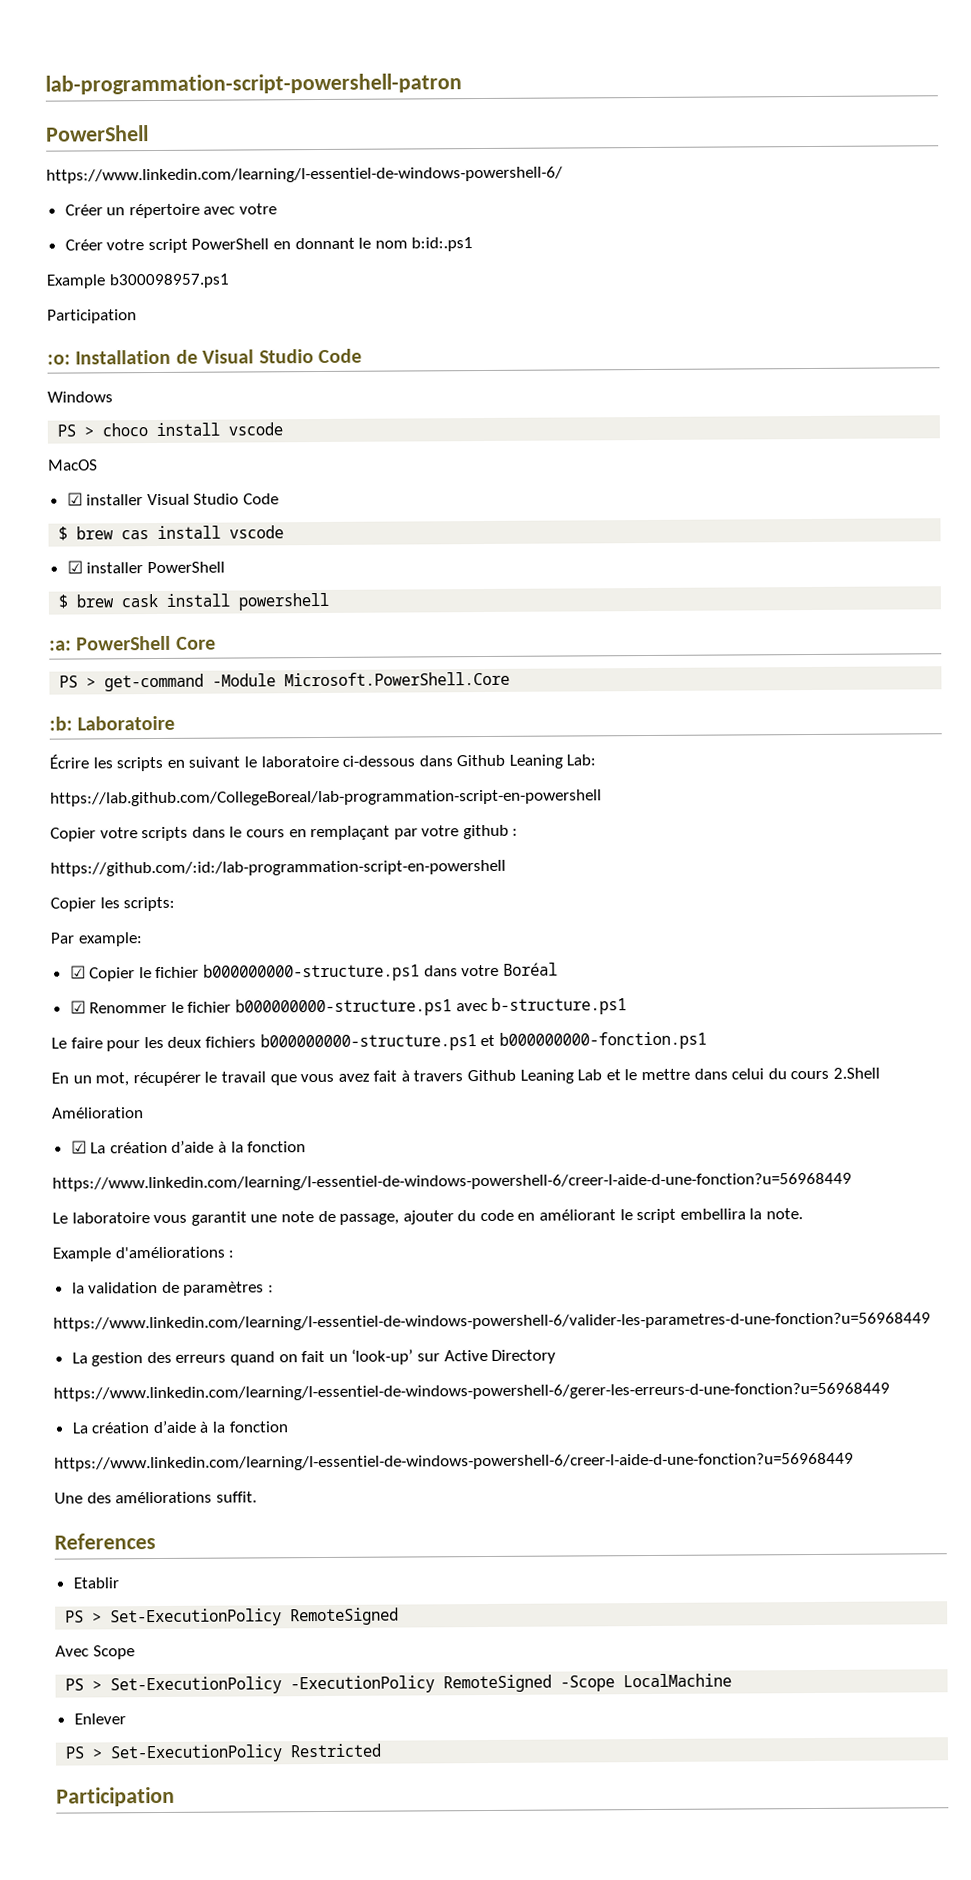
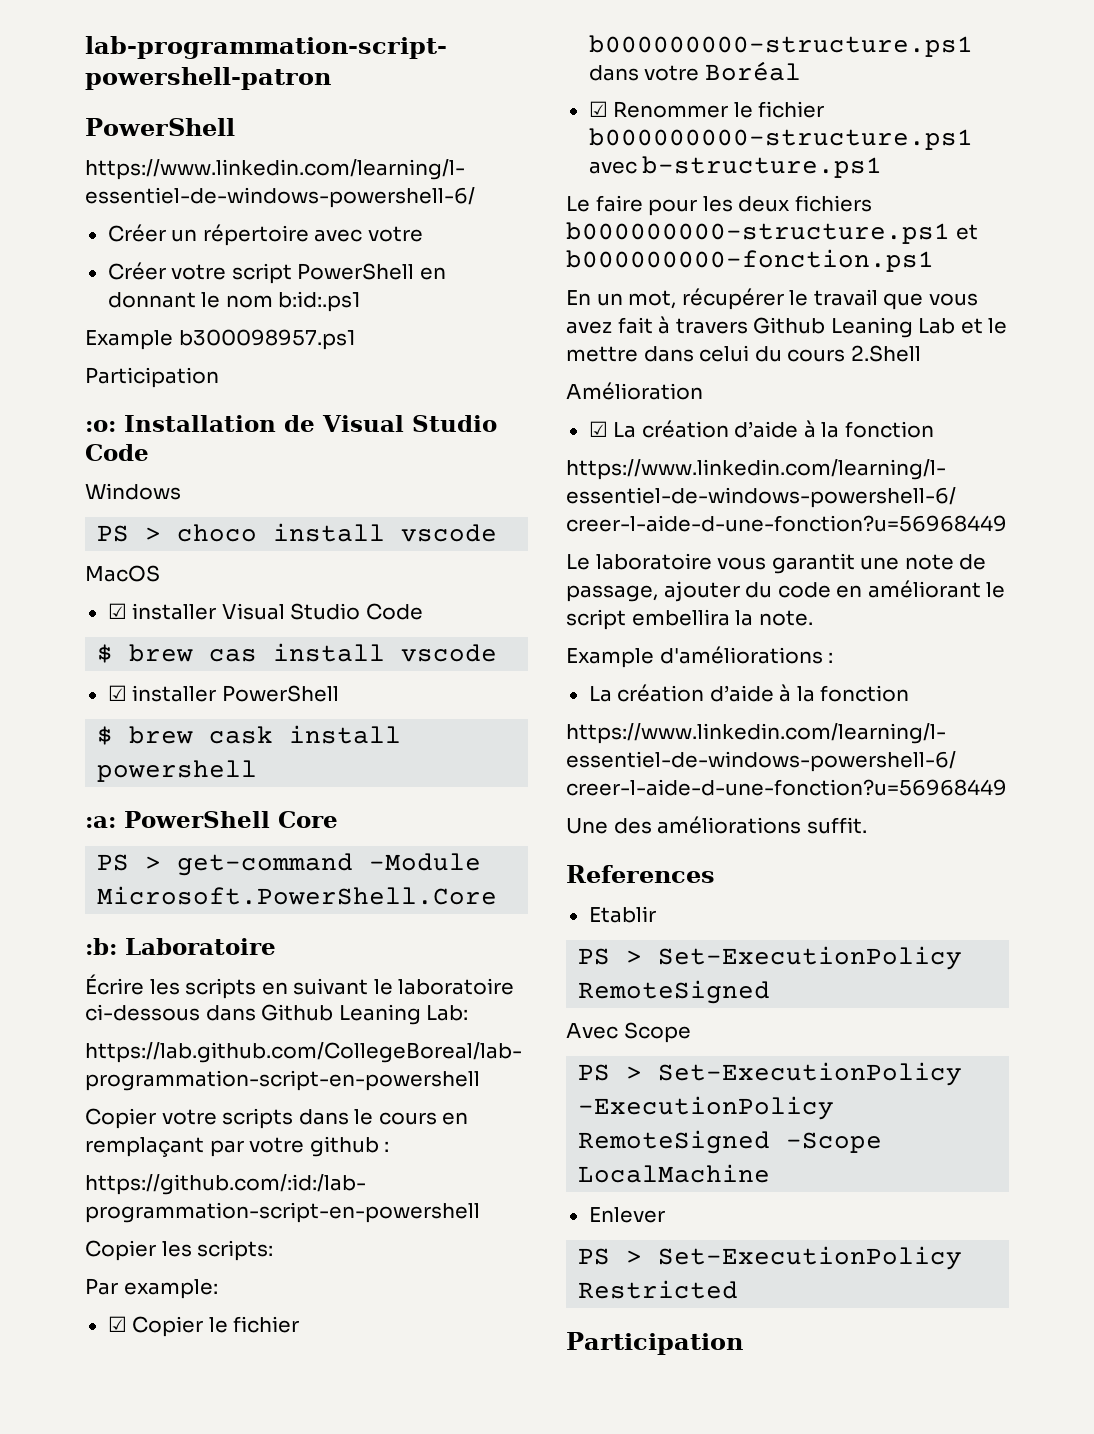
- la validation de paramètres :
- https://www.linkedin.com/learning/l-essentiel-de-windows-powershell-6/valider-les-parametres-d-une-fonction?u=56968449
- La gestion des erreurs quand on fait un ‘look-up’ sur Active Directory
- https://www.linkedin.com/learning/l-essentiel-de-windows-powershell-6/gerer-les-erreurs-d-une-fonction?u=56968449

